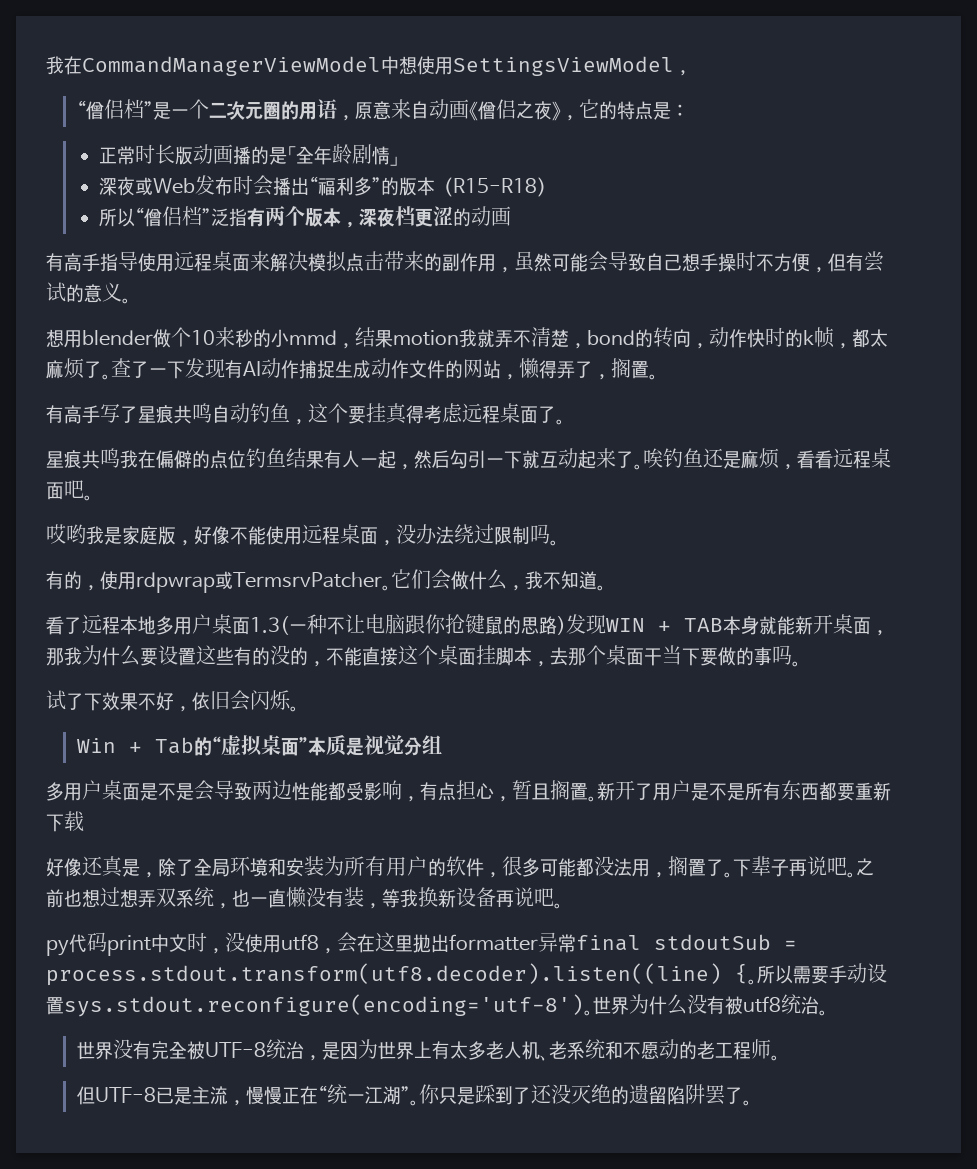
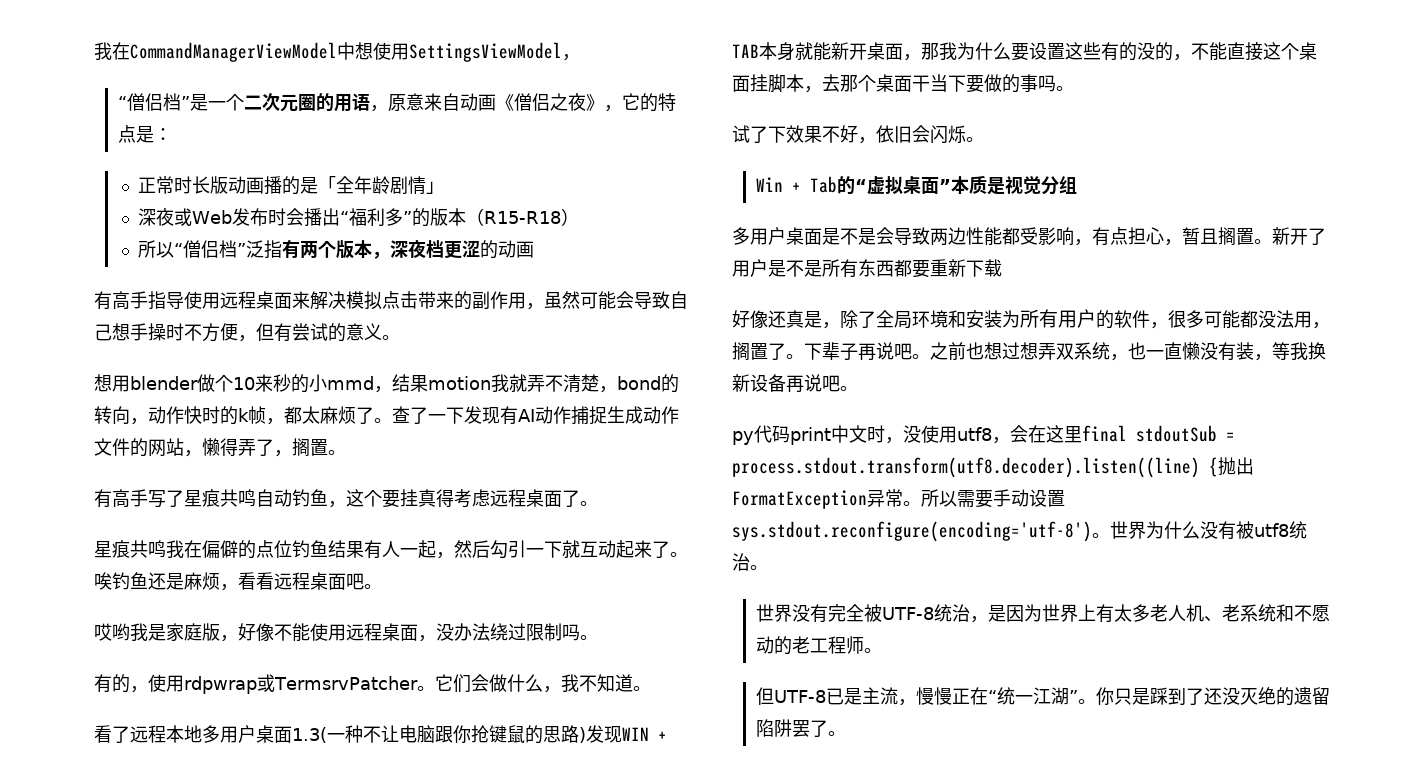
- py代码print中文时，没使用utf8，会在这里抛出formatter异常final stdoutSub = process.stdout.transform(utf8.decoder).listen((line) {。
+ py代码print中文时，没使用utf8，会在这里final stdoutSub = process.stdout.transform(utf8.decoder).listen((line) {抛出FormatException异常。

